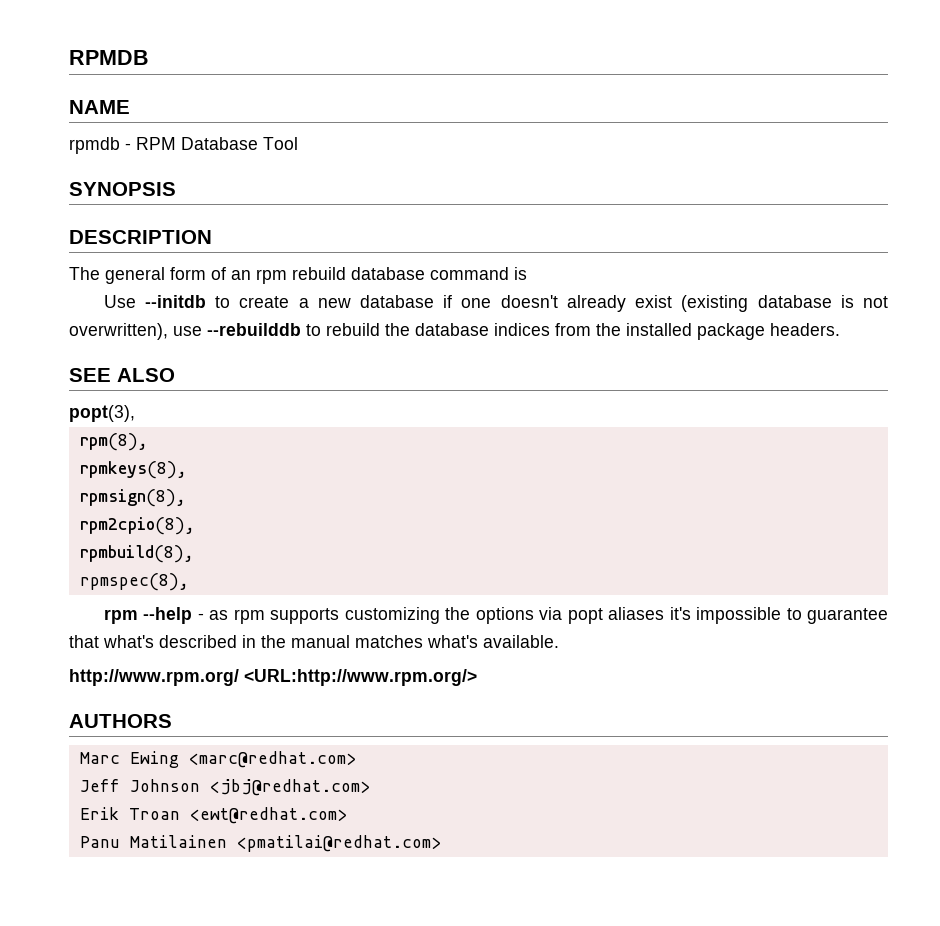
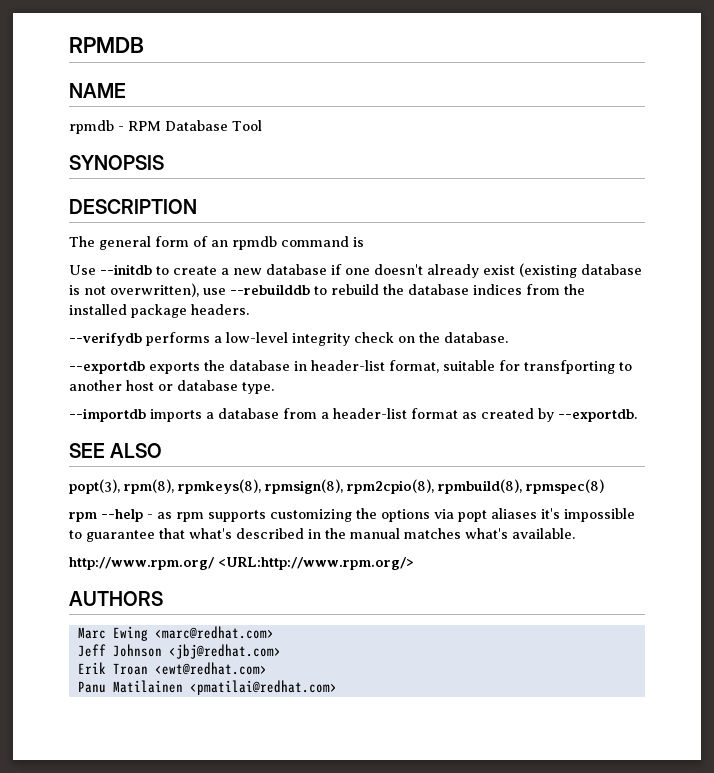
- The general form of an rpm rebuild database command is
+ The general form of an rpmdb command is
+ --verifydb performs a low-level integrity check on the database.
+ --exportdb exports the database in header-list format, suitable for transfporting to another host or database type.
+ --importdb imports a database from a header-list format as created by --exportdb.
- popt(3),
- rpm(8),
- rpmkeys(8),
- rpmsign(8),
- rpm2cpio(8),
- rpmbuild(8),
- rpmspec(8),
+ popt(3), rpm(8), rpmkeys(8), rpmsign(8), rpm2cpio(8), rpmbuild(8), rpmspec(8)

